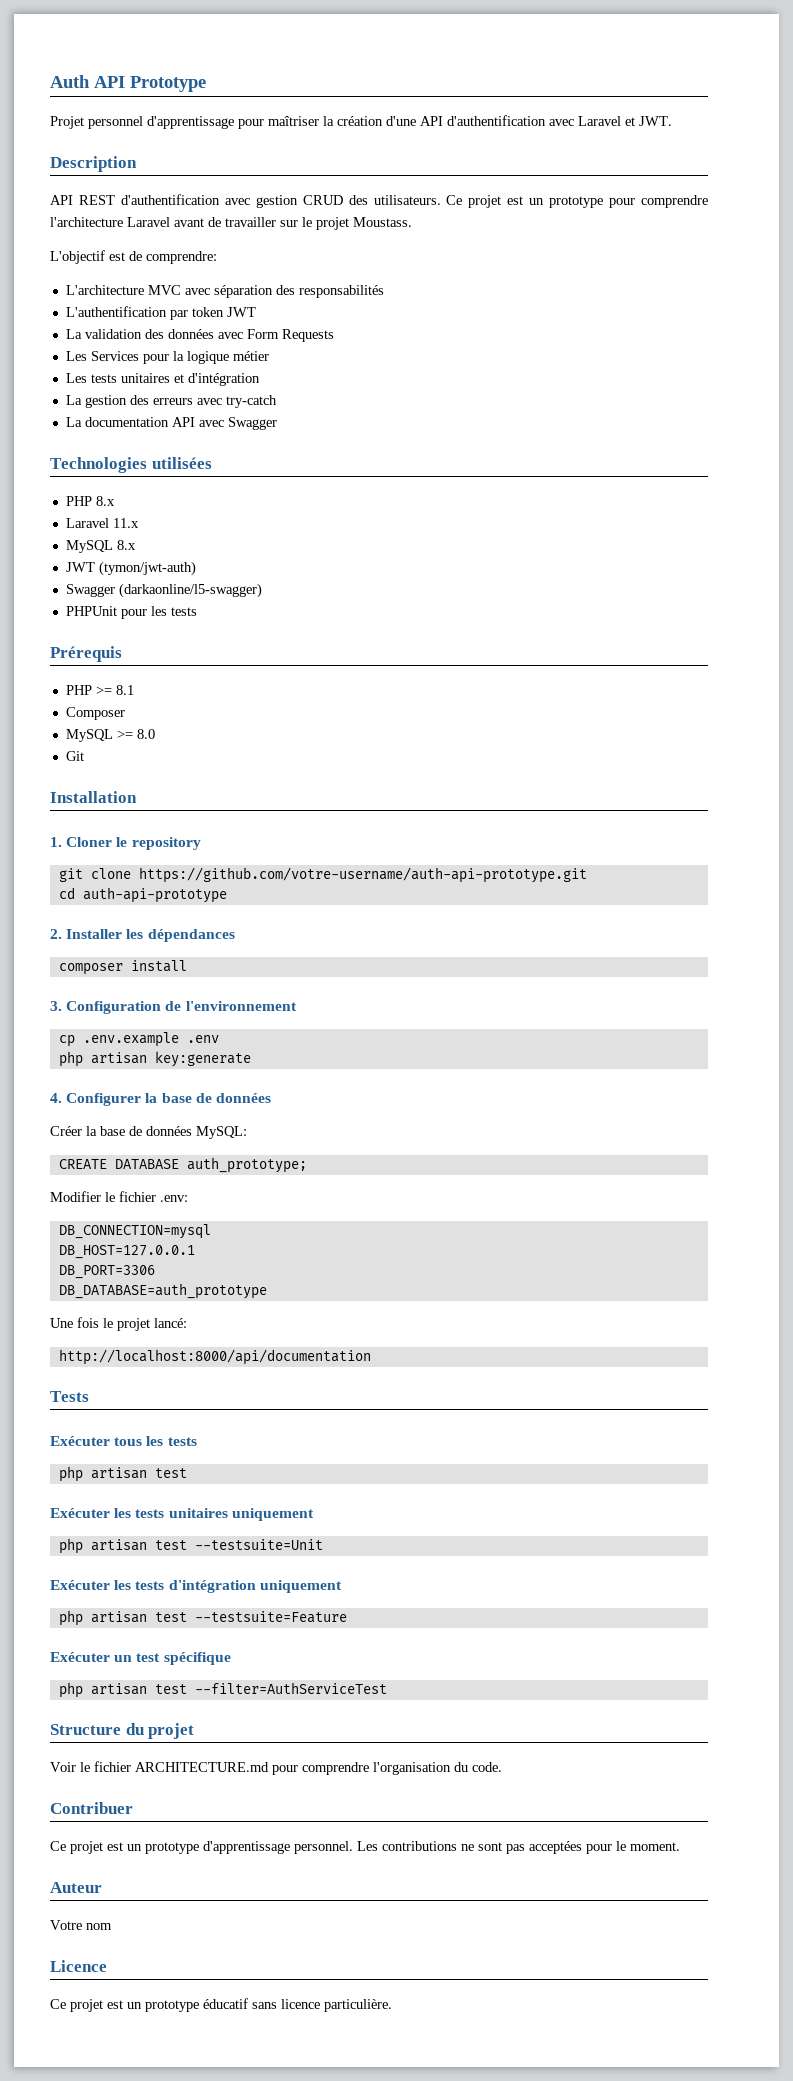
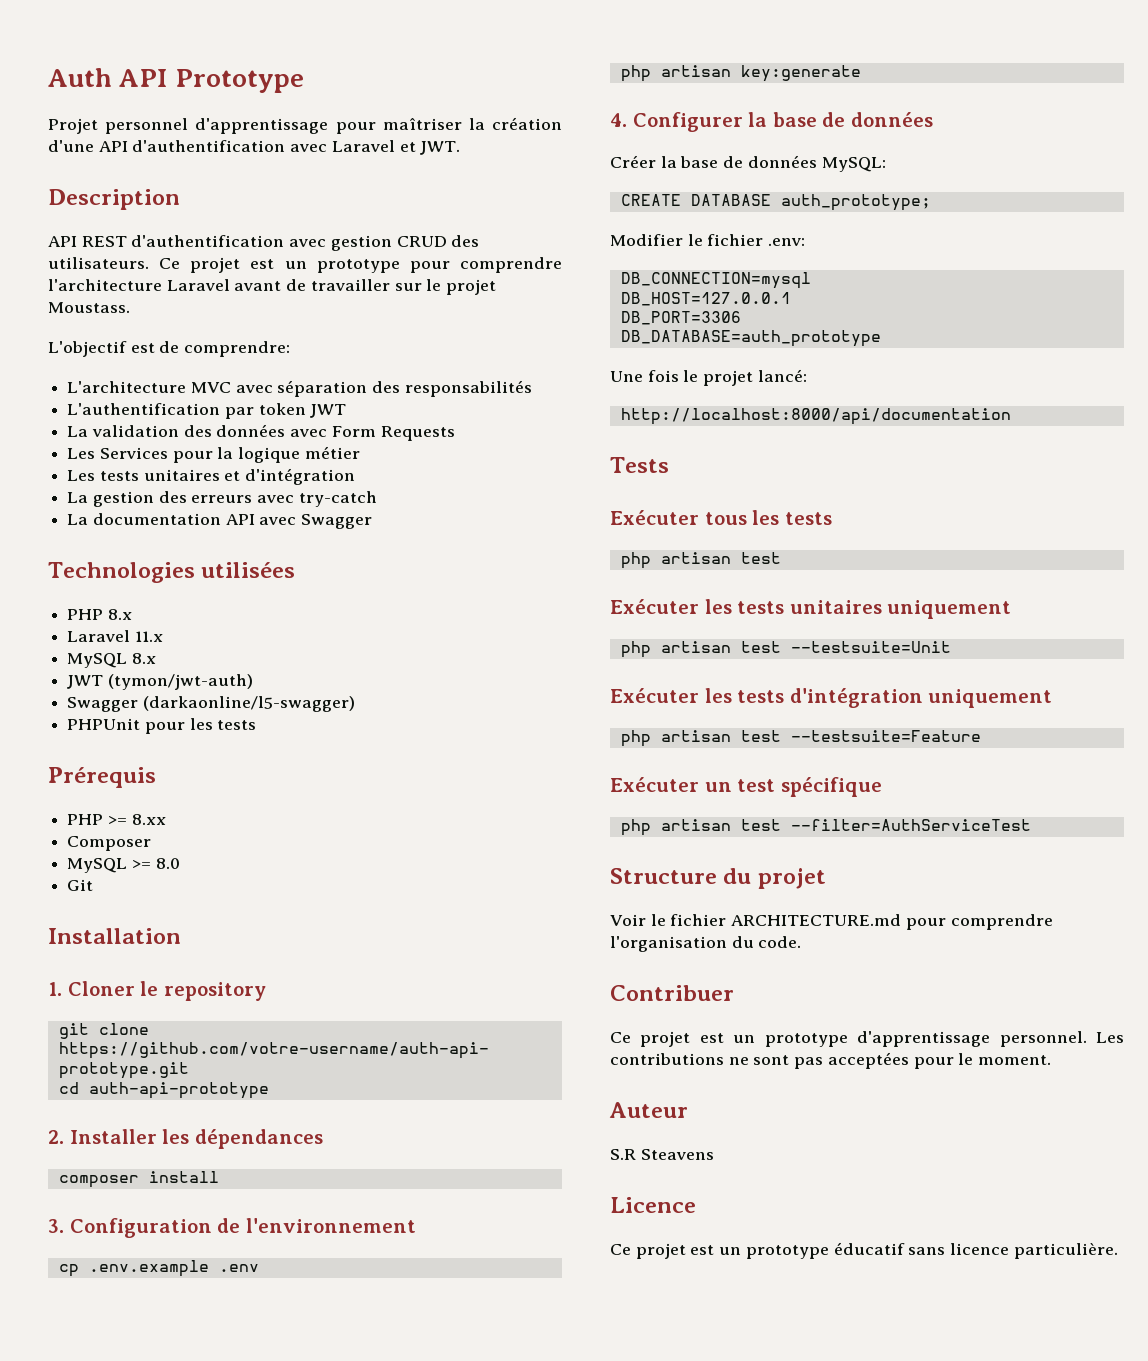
- PHP >= 8.1
+ PHP >= 8.xx
- Votre nom
+ S.R Steavens

